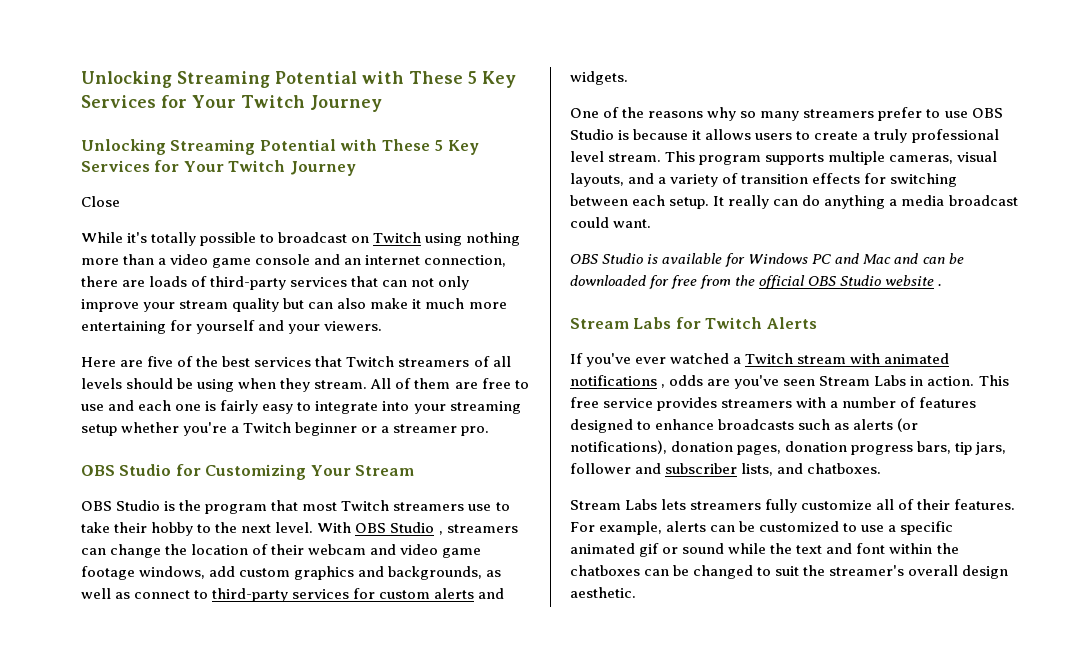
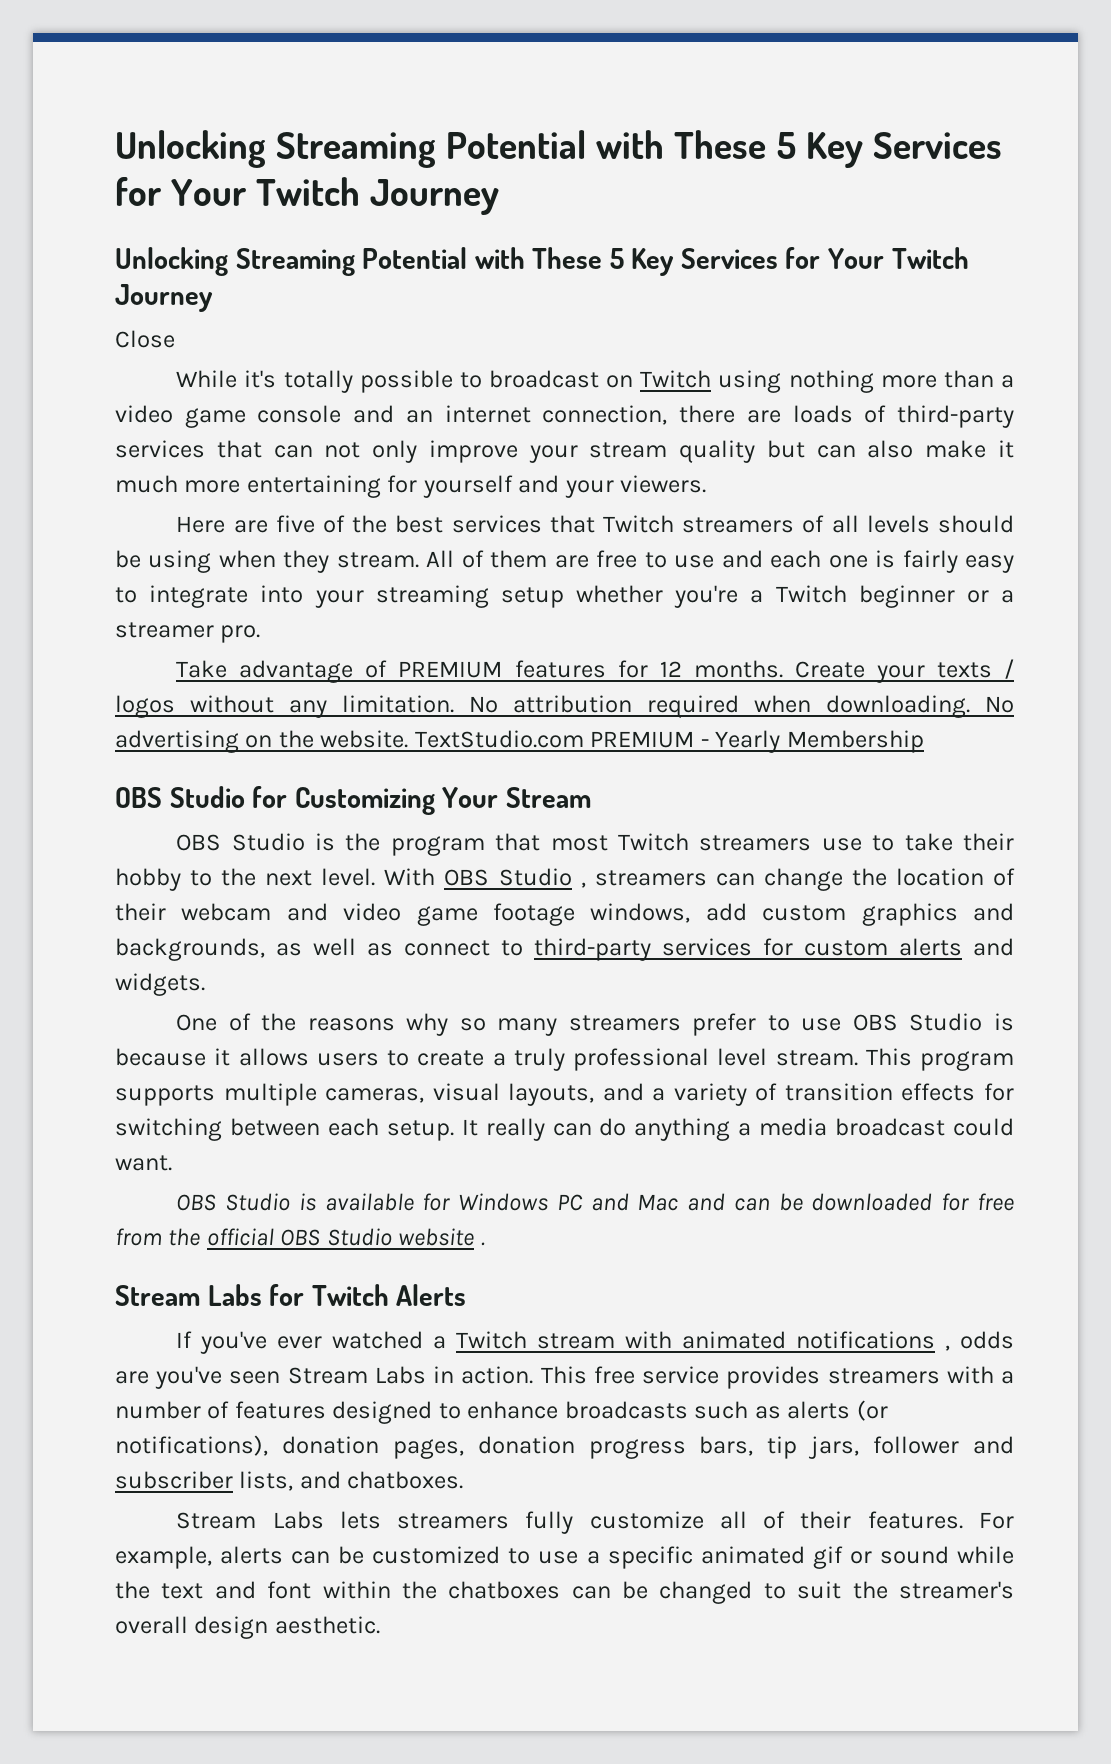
+ Take advantage of PREMIUM features for 12 months. Create your texts / logos without any limitation. No attribution required when downloading. No advertising on the website. TextStudio.com PREMIUM - Yearly Membership

